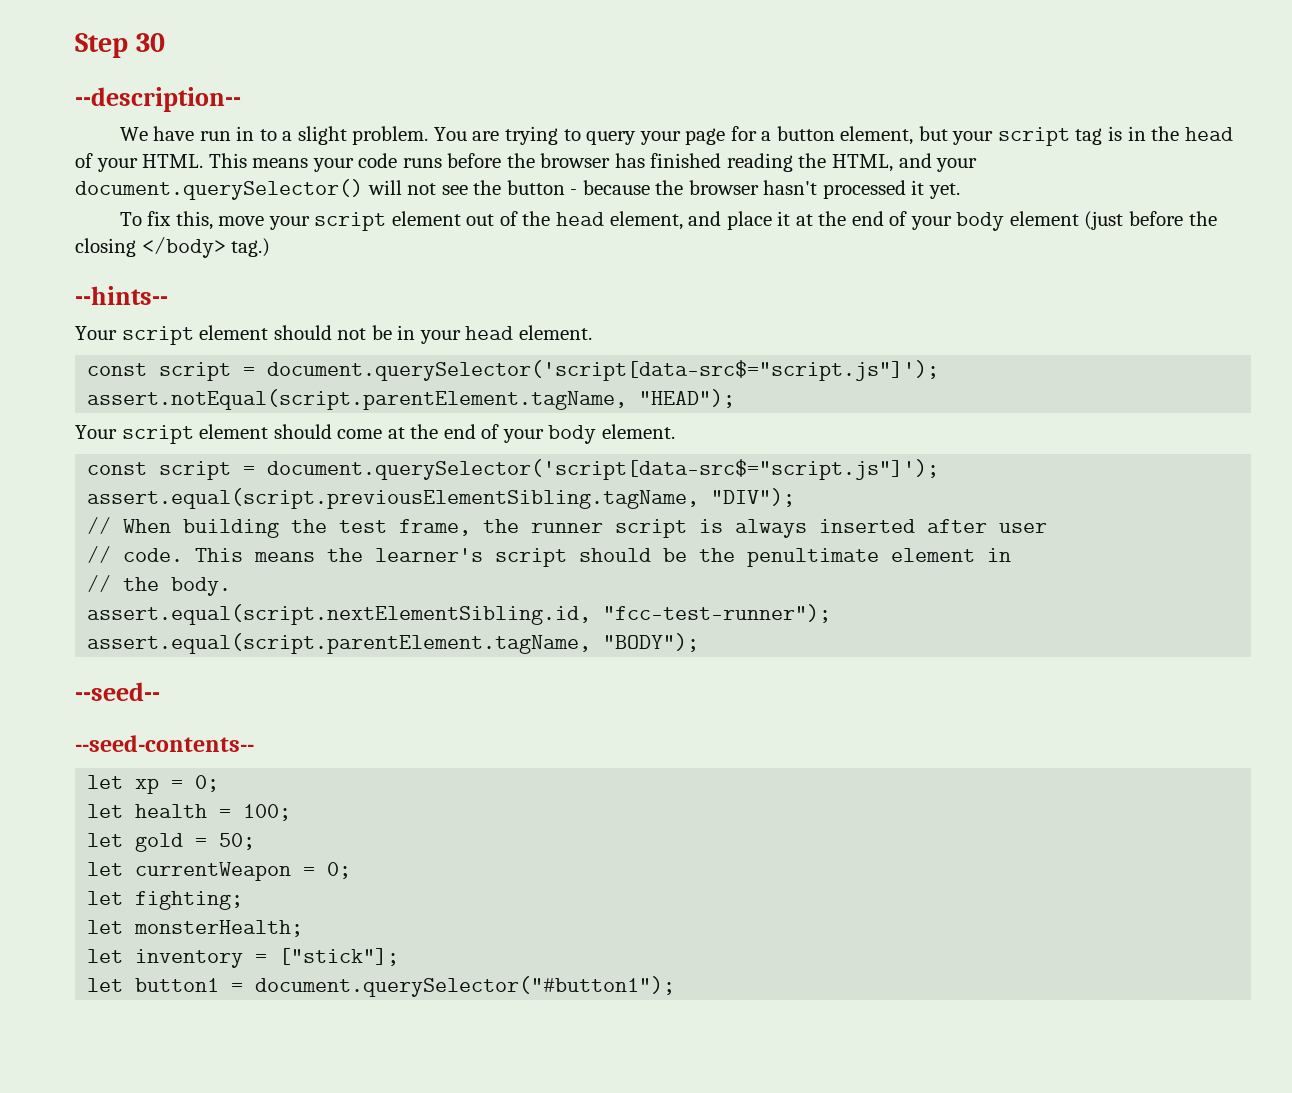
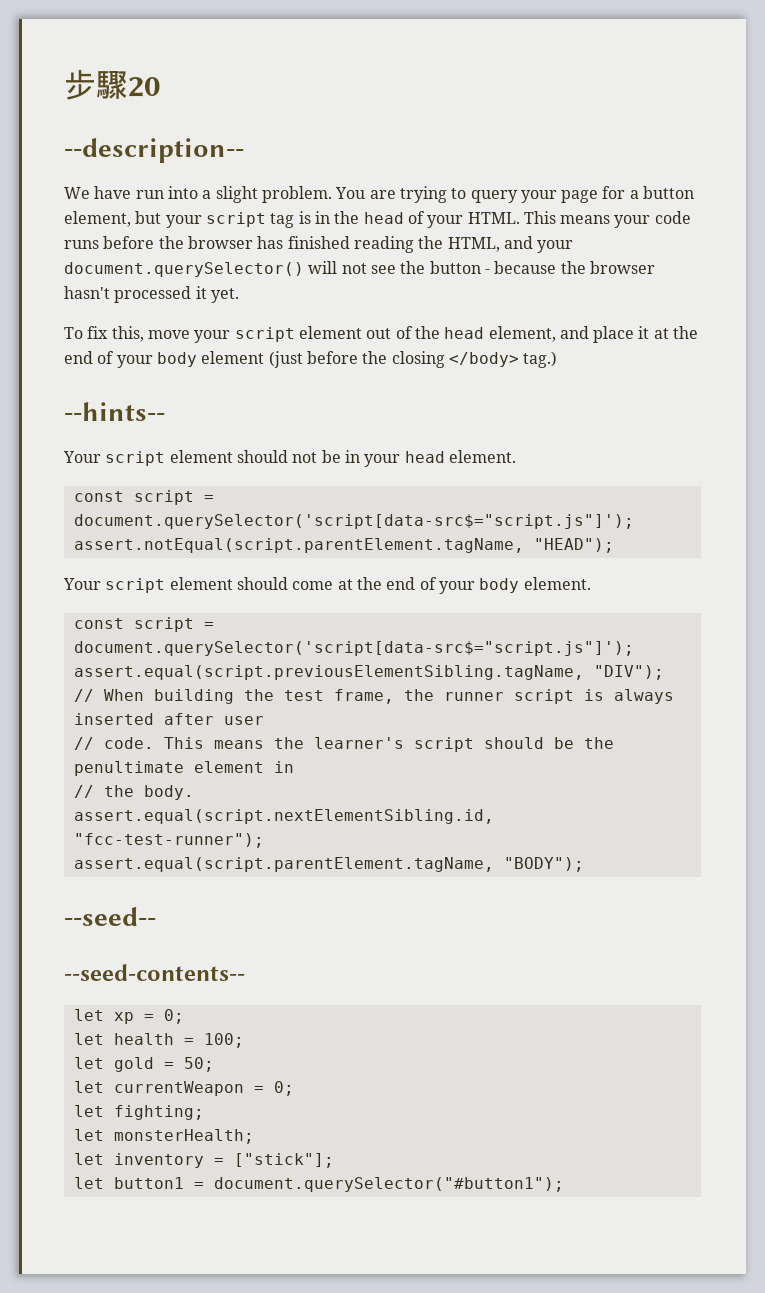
- Step 30
+ 步驟20
- We have run in to a slight problem.
+ We have run into a slight problem.

